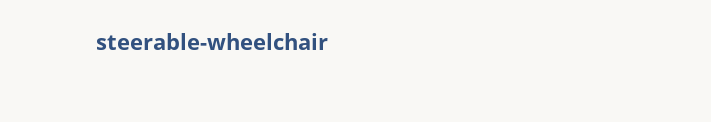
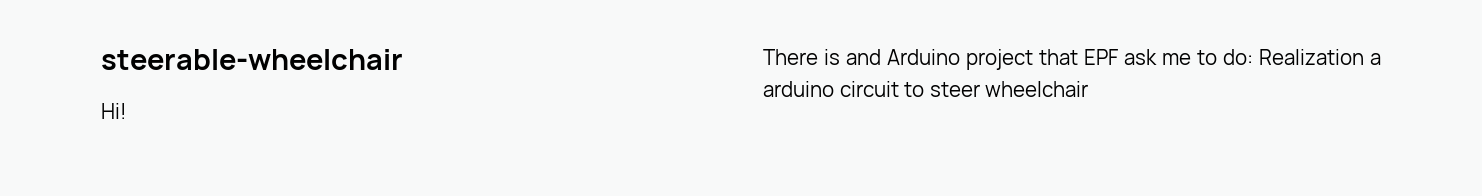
+ Hi!
+ There is and Arduino project that EPF ask me to do: Realization a arduino circuit to steer wheelchair

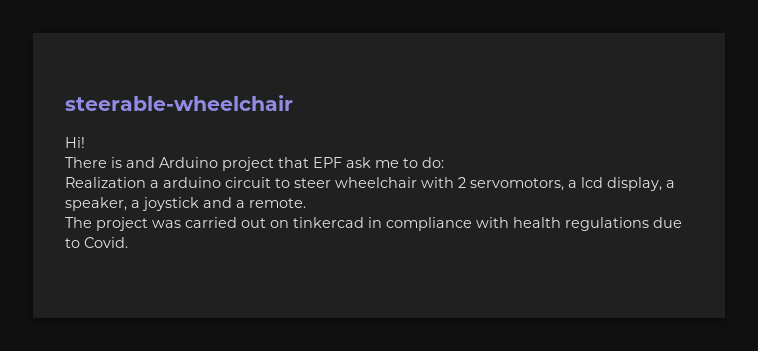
- There is and Arduino project that EPF ask me to do: Realization a arduino circuit to steer wheelchair
+ There is and Arduino project that EPF ask me to do:
+ Realization a arduino circuit to steer wheelchair with 2 servomotors, a lcd display, a speaker, a joystick and a remote.
+ The project was carried out on tinkercad in compliance with health regulations due to Covid.

